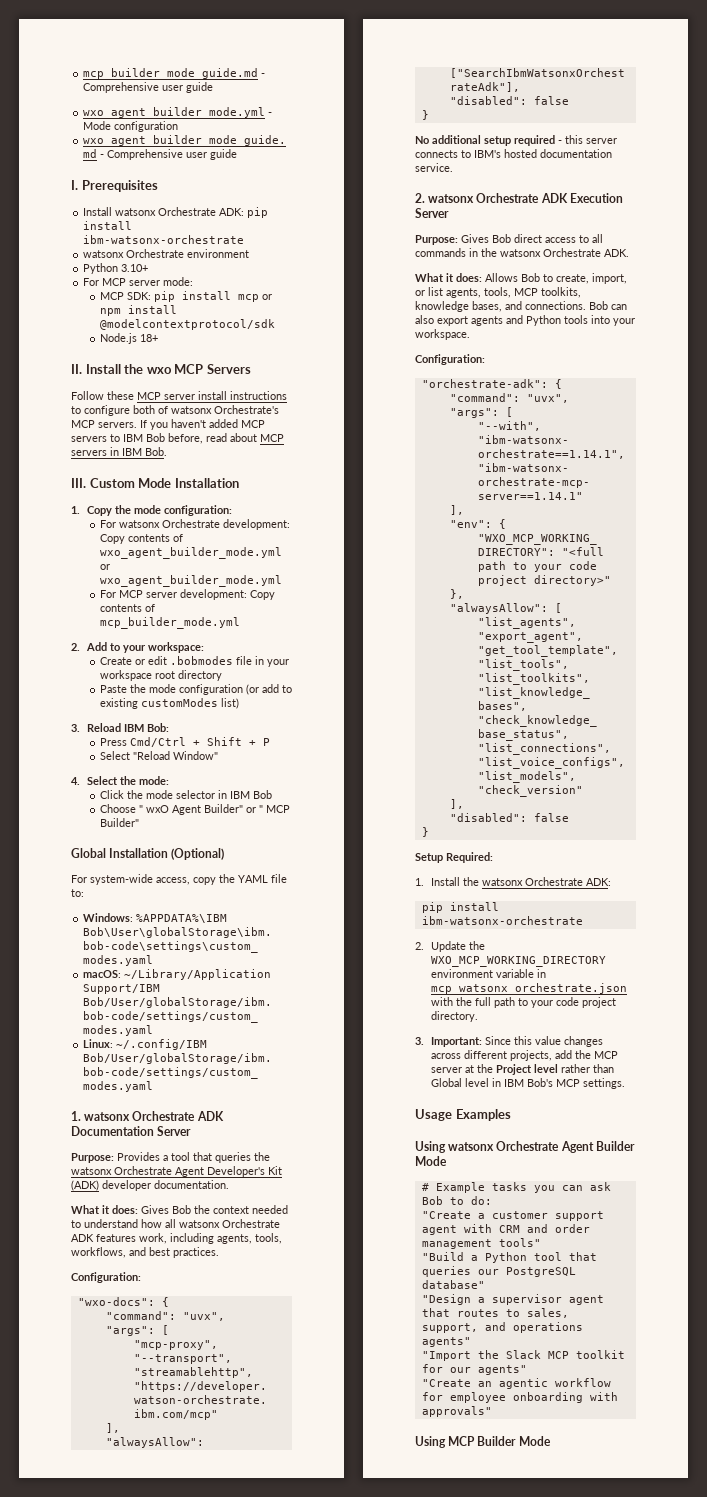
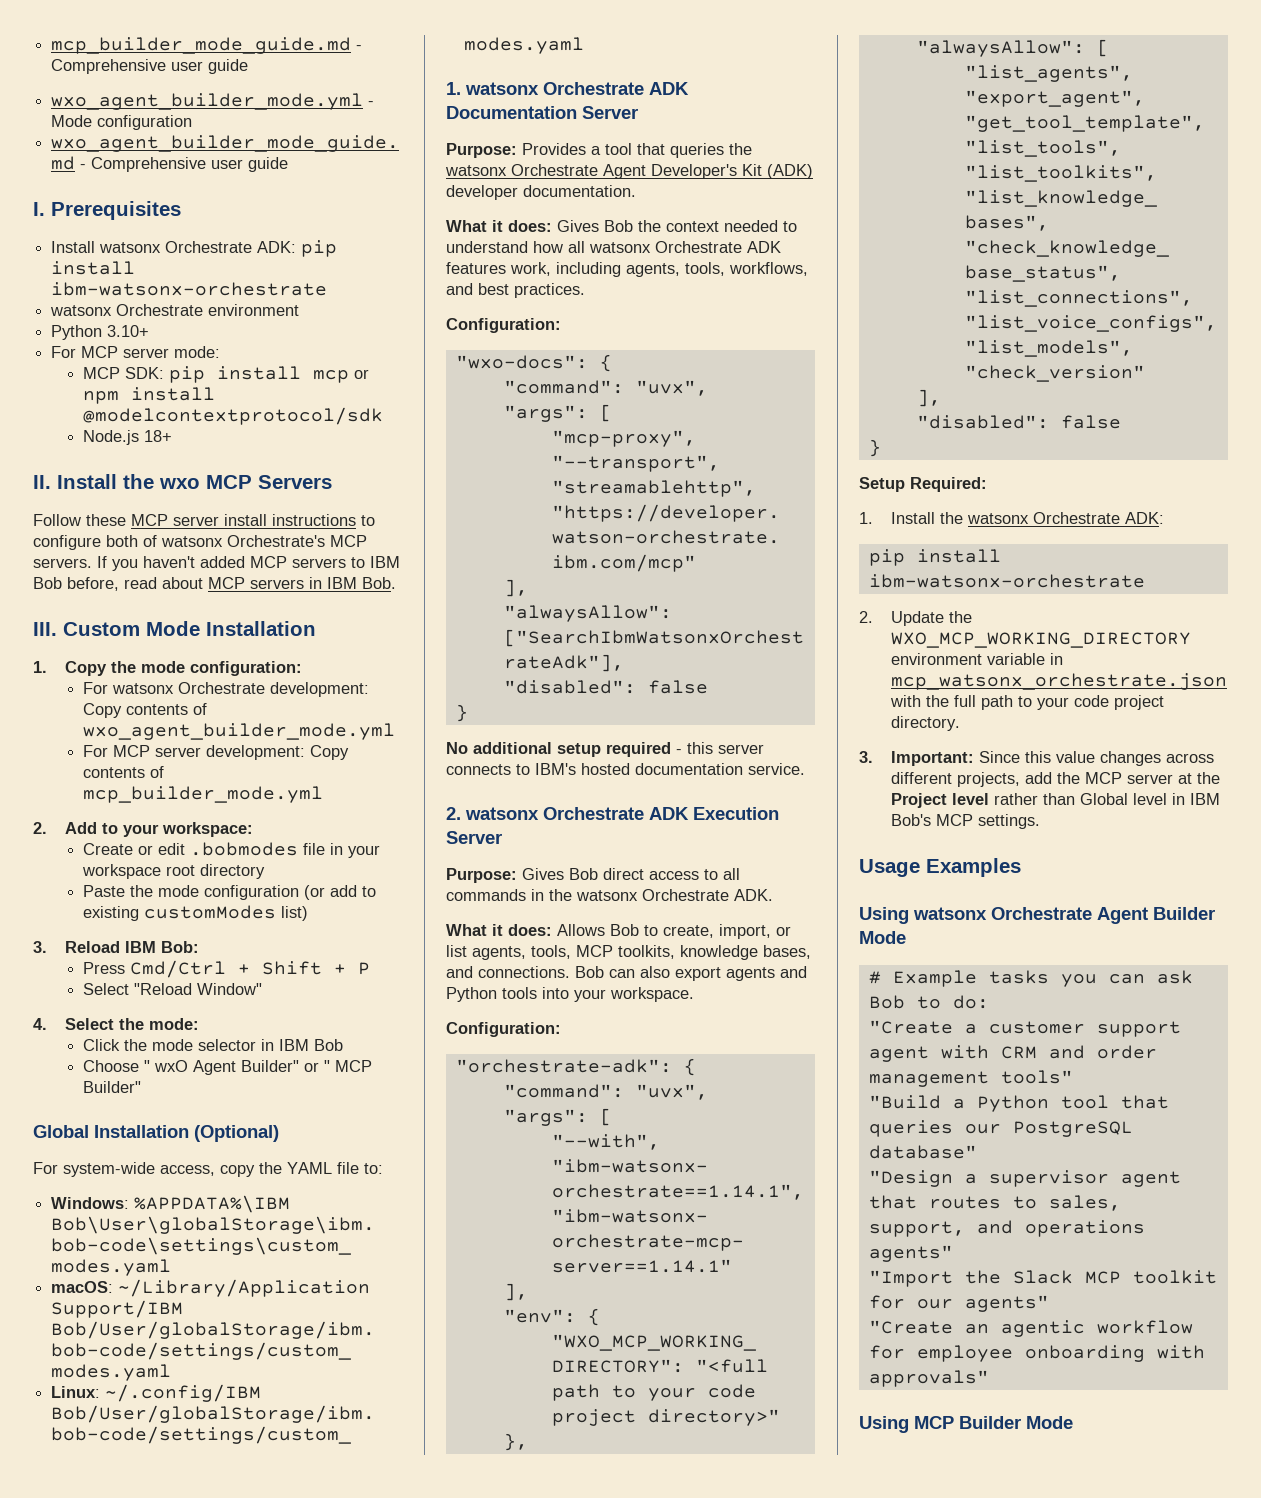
- For watsonx Orchestrate development: Copy contents of wxo_agent_builder_mode.yml or wxo_agent_builder_mode.yml
+ For watsonx Orchestrate development: Copy contents of wxo_agent_builder_mode.yml

